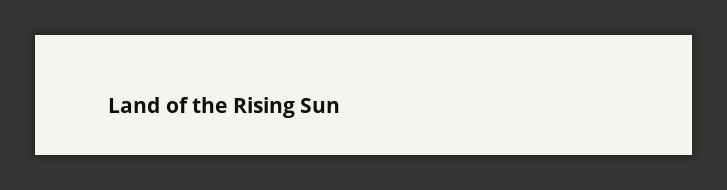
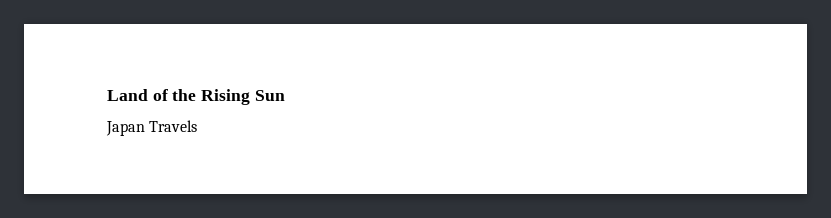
+ Japan Travels

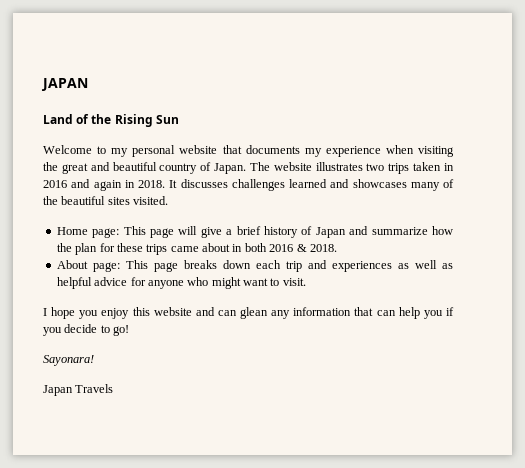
+ JAPAN
+ Welcome to my personal website that documents my experience when visiting the great and beautiful country of Japan. The website illustrates two trips taken in 2016 and again in 2018. It discusses challenges learned and showcases many of the beautiful sites visited.
+ Home page: This page will give a brief history of Japan and summarize how the plan for these trips came about in both 2016 & 2018.
+ About page: This page breaks down each trip and experiences as well as helpful advice for anyone who might want to visit.
+ I hope you enjoy this website and can glean any information that can help you if you decide to go!
+ Sayonara!

